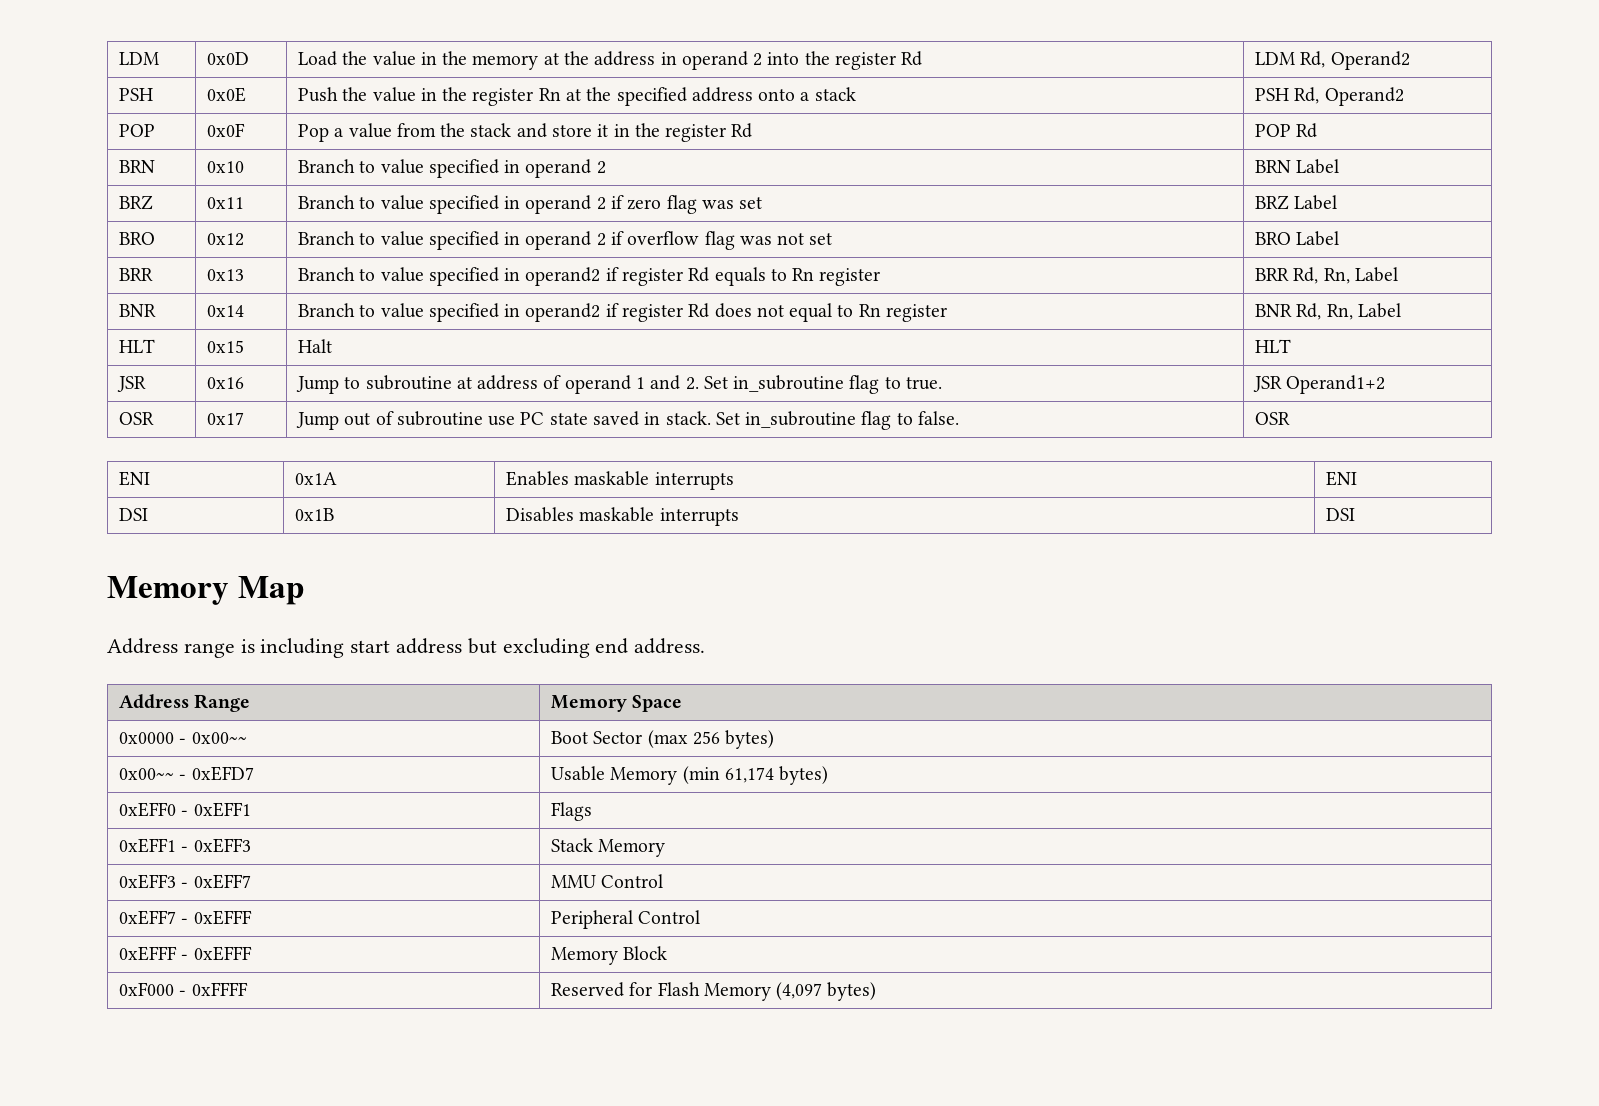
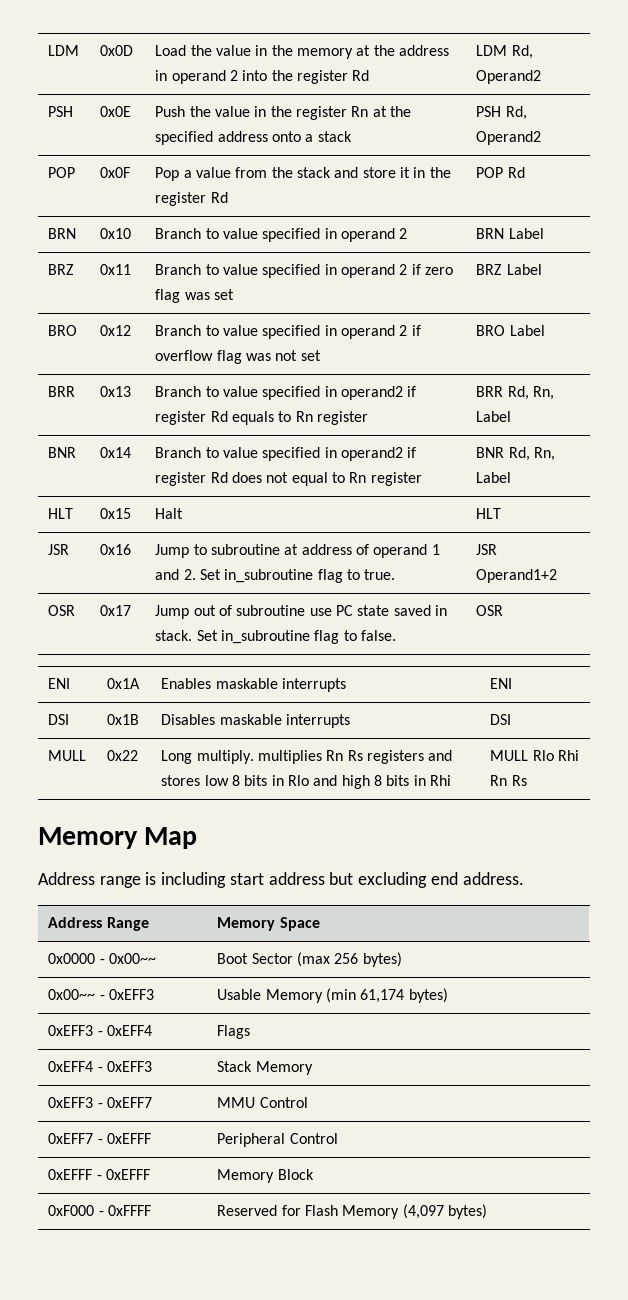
+ MULL | 0x22 | Long multiply. multiplies Rn Rs registers and stores low 8 bits in Rlo and high 8 bits in Rhi | MULL Rlo Rhi Rn Rs
- 0x00~~ - 0xEFD7 | Usable Memory (min 61,174 bytes)
+ 0x00~~ - 0xEFF3 | Usable Memory (min 61,174 bytes)
- 0xEFF0 - 0xEFF1 | Flags
+ 0xEFF3 - 0xEFF4 | Flags
- 0xEFF1 - 0xEFF3 | Stack Memory
+ 0xEFF4 - 0xEFF3 | Stack Memory

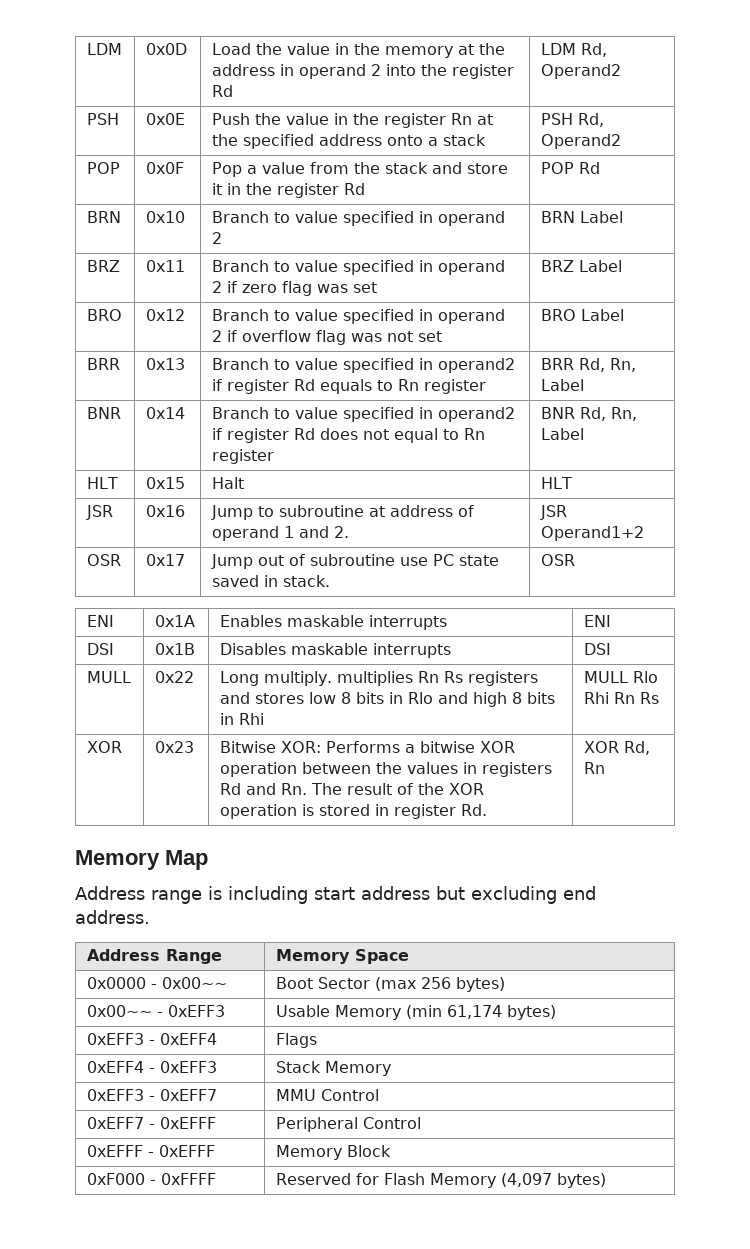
- JSR | 0x16 | Jump to subroutine at address of operand 1 and 2. Set in_subroutine flag to true. | JSR Operand1+2
+ JSR | 0x16 | Jump to subroutine at address of operand 1 and 2. | JSR Operand1+2
- OSR | 0x17 | Jump out of subroutine use PC state saved in stack. Set in_subroutine flag to false. | OSR
+ OSR | 0x17 | Jump out of subroutine use PC state saved in stack. | OSR
+ XOR | 0x23 | Bitwise XOR: Performs a bitwise XOR operation between the values in registers Rd and Rn. The result of the XOR operation is stored in register Rd. | XOR Rd, Rn

